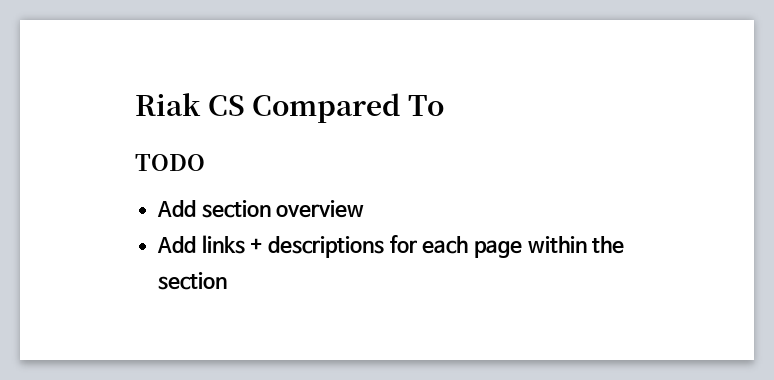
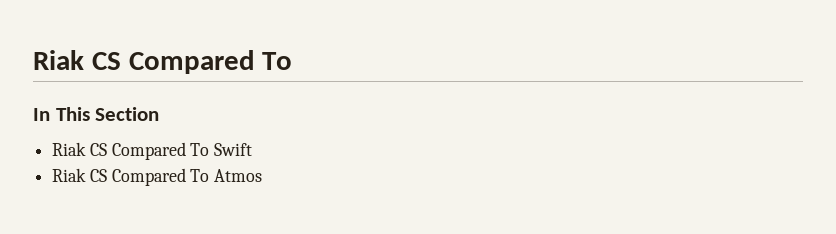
- TODO
- Add section overview
- Add links + descriptions for each page within the section
+ In This Section
+ Riak CS Compared To Swift
+ Riak CS Compared To Atmos

